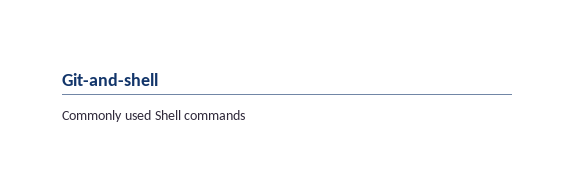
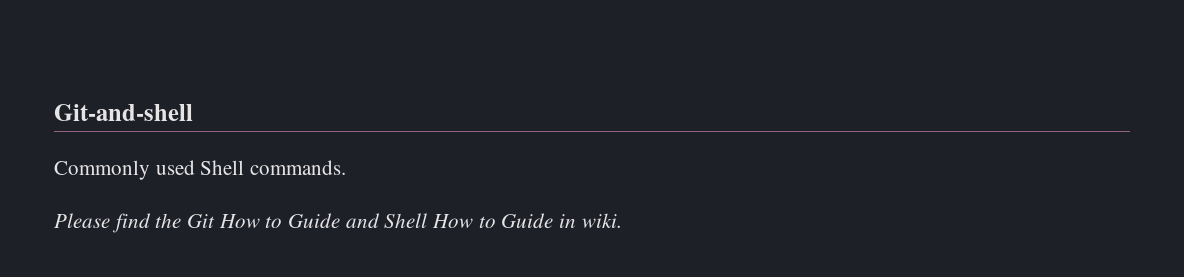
- Commonly used Shell commands
+ Commonly used Shell commands.
+ Please find the Git How to Guide and Shell How to Guide in wiki.

